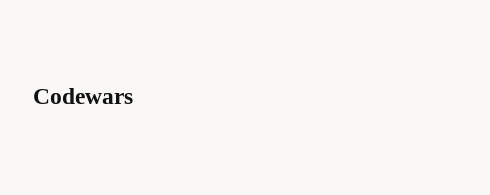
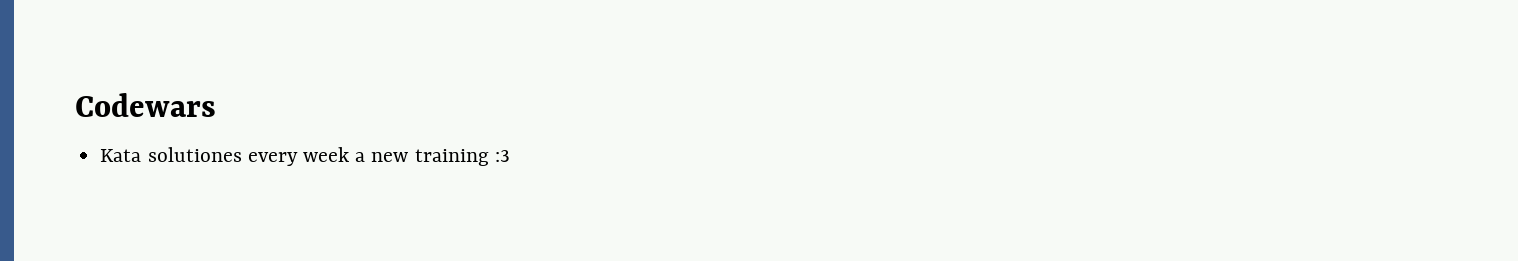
+ Kata solutiones every week a new training :3

